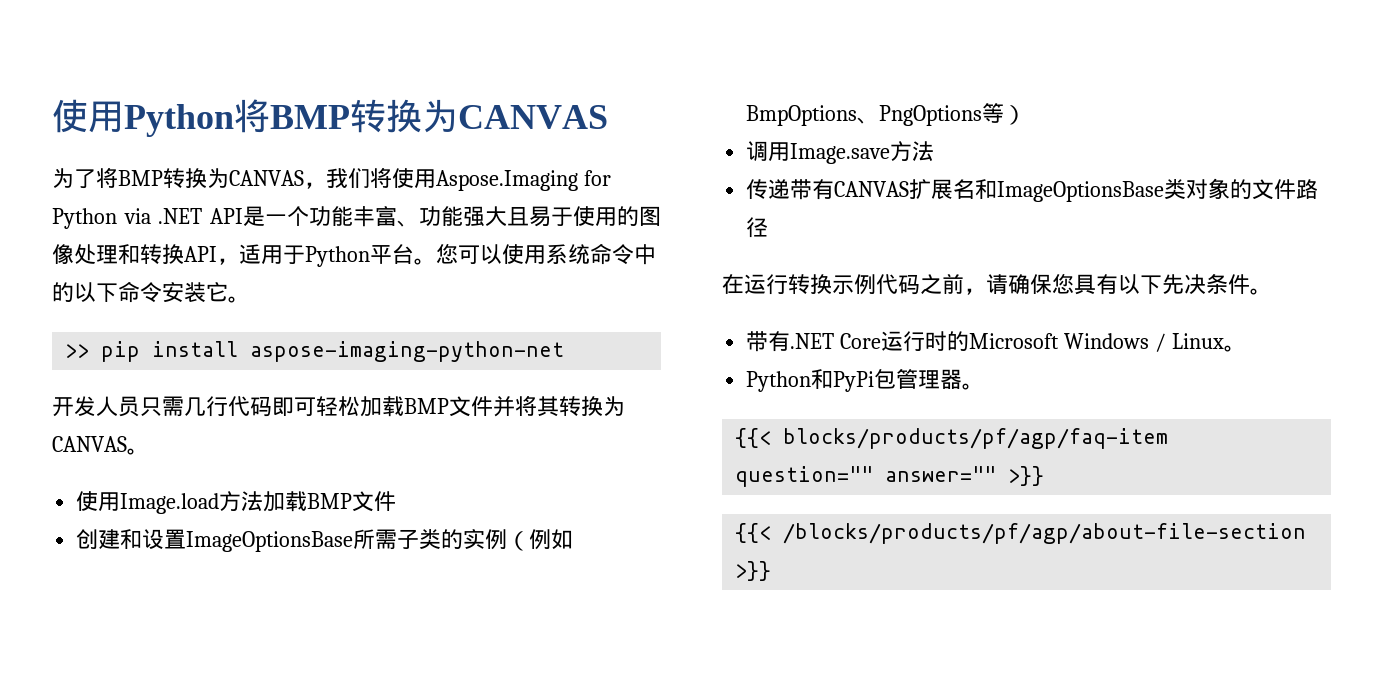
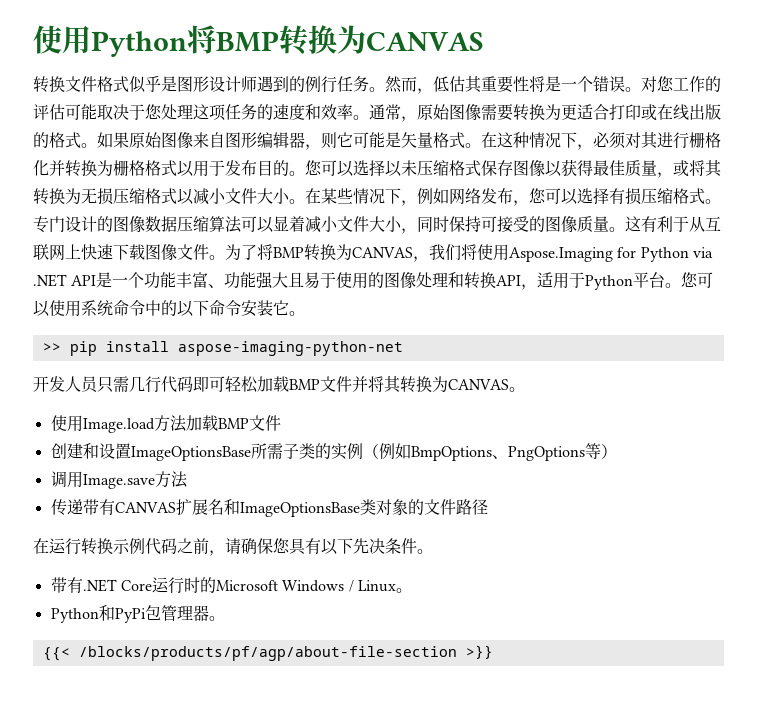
+ 转换文件格式似乎是图形设计师遇到的例行任务。然而，低估其重要性将是一个错误。对您工作的评估可能取决于您处理这项任务的速度和效率。通常，原始图像需要转换为更适合打印或在线出版的格式。如果原始图像来自图形编辑器，则它可能是矢量格式。在这种情况下，必须对其进行栅格化并转换为栅格格式以用于发布目的。您可以选择以未压缩格式保存图像以获得最佳质量，或将其转换为无损压缩格式以减小文件大小。在某些情况下，例如网络发布，您可以选择有损压缩格式。专门设计的图像数据压缩算法可以显着减小文件大小，同时保持可接受的图像质量。这有利于从互联网上快速下载图像文件。
- {{< blocks/products/pf/agp/faq-item question="" answer="" >}}

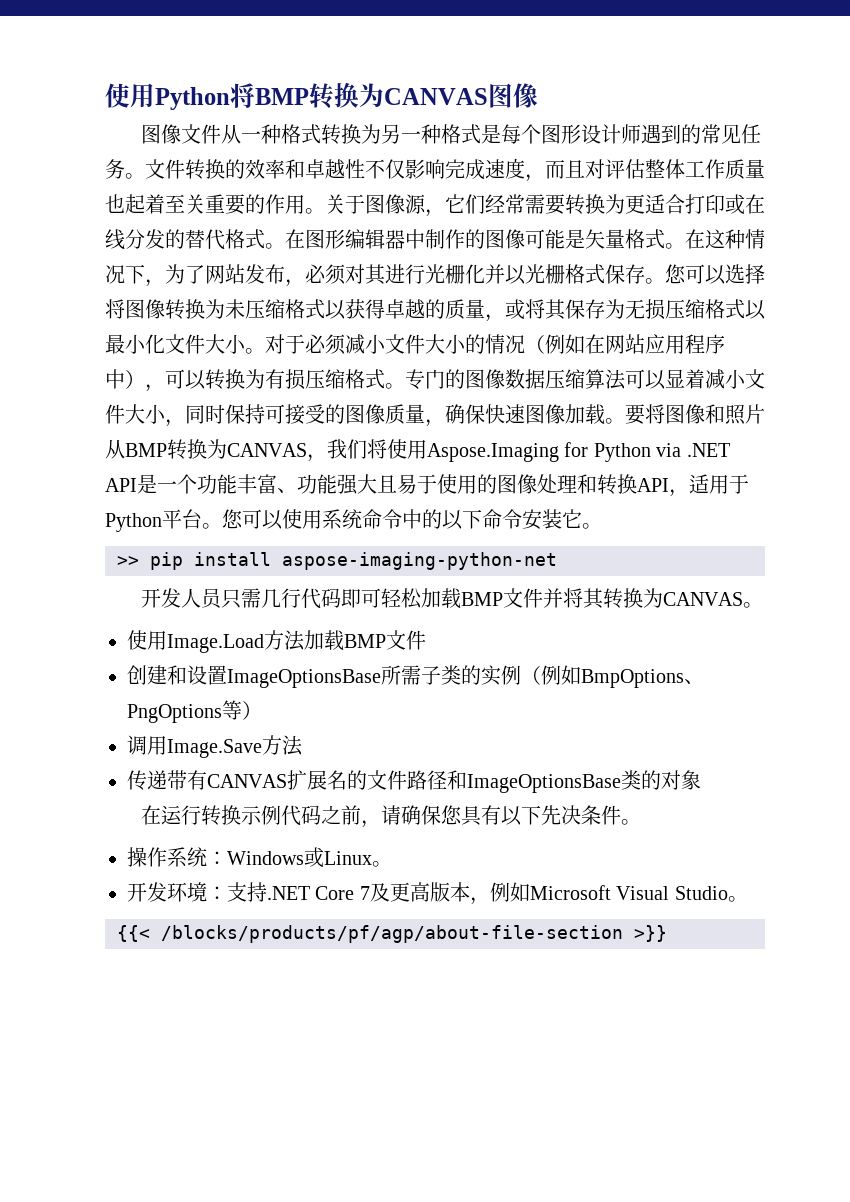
- 使用Python将BMP转换为CANVAS
- 转换文件格式似乎是图形设计师遇到的例行任务。然而，低估其重要性将是一个错误。对您工作的评估可能取决于您处理这项任务的速度和效率。通常，原始图像需要转换为更适合打印或在线出版的格式。如果原始图像来自图形编辑器，则它可能是矢量格式。
+ 使用Python将BMP转换为CANVAS图像
+ 图像文件从一种格式转换为另一种格式是每个图形设计师遇到的常见任务。文件转换的效率和卓越性不仅影响完成速度，而且对评估整体工作质量也起着至关重要的作用。关于图像源，它们经常需要转换为更适合打印或在线分发的替代格式。在图形编辑器中制作的图像可能是矢量格式。
- 在这种情况下，必须对其进行栅格化并转换为栅格格式以用于发布目的。您可以选择以未压缩格式保存图像以获得最佳质量，或将其转换为无损压缩格式以减小文件大小。在某些情况下，例如网络发布，您可以选择有损压缩格式。
+ 在这种情况下，为了网站发布，必须对其进行光栅化并以光栅格式保存。您可以选择将图像转换为未压缩格式以获得卓越的质量，或将其保存为无损压缩格式以最小化文件大小。对于必须减小文件大小的情况（例如在网站应用程序中），可以转换为有损压缩格式。
- 专门设计的图像数据压缩算法可以显着减小文件大小，同时保持可接受的图像质量。这有利于从互联网上快速下载图像文件。为了将BMP转换为CANVAS，我们将使用Aspose.Imaging for Python via .NET API是一个功能丰富、功能强大且易于使用的图像处理和转换API，适用于Python平台。
+ 专门的图像数据压缩算法可以显着减小文件大小，同时保持可接受的图像质量，确保快速图像加载。要将图像和照片从BMP转换为CANVAS，我们将使用Aspose.Imaging for Python via .NET API是一个功能丰富、功能强大且易于使用的图像处理和转换API，适用于Python平台。
- 使用Image.load方法加载BMP文件
+ 使用Image.Load方法加载BMP文件
- 调用Image.save方法
+ 调用Image.Save方法
- 传递带有CANVAS扩展名和ImageOptionsBase类对象的文件路径
+ 传递带有CANVAS扩展名的文件路径和ImageOptionsBase类的对象
- 带有.NET Core运行时的Microsoft Windows / Linux。
- Python和PyPi包管理器。
+ 操作系统：Windows或Linux。
+ 开发环境：支持.NET Core 7及更高版本，例如Microsoft Visual Studio。

